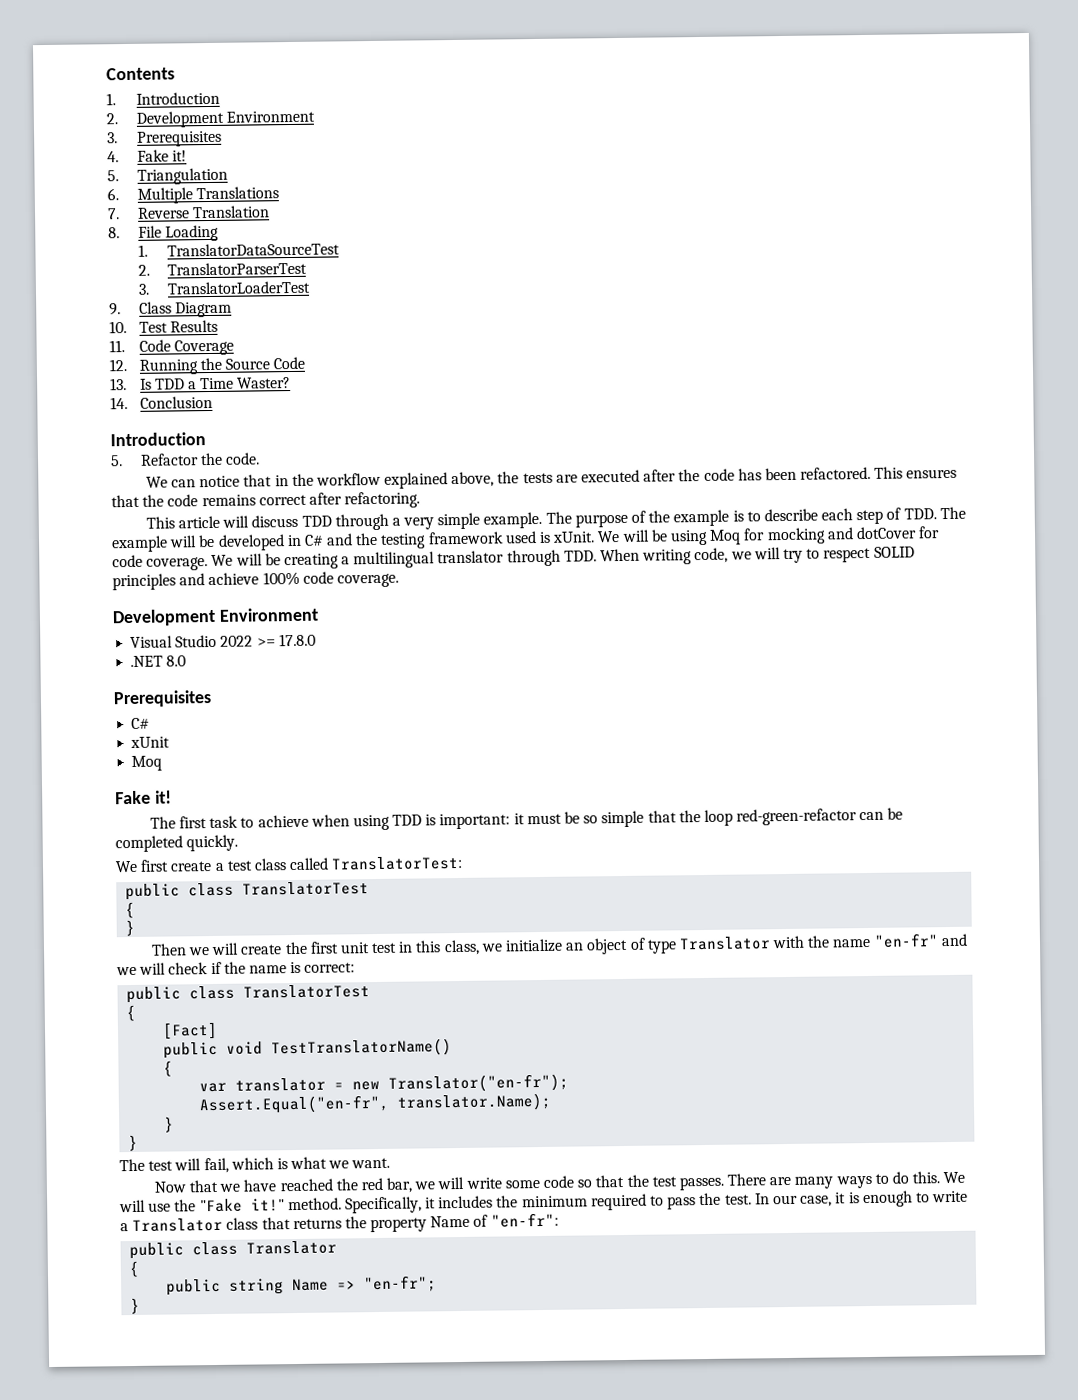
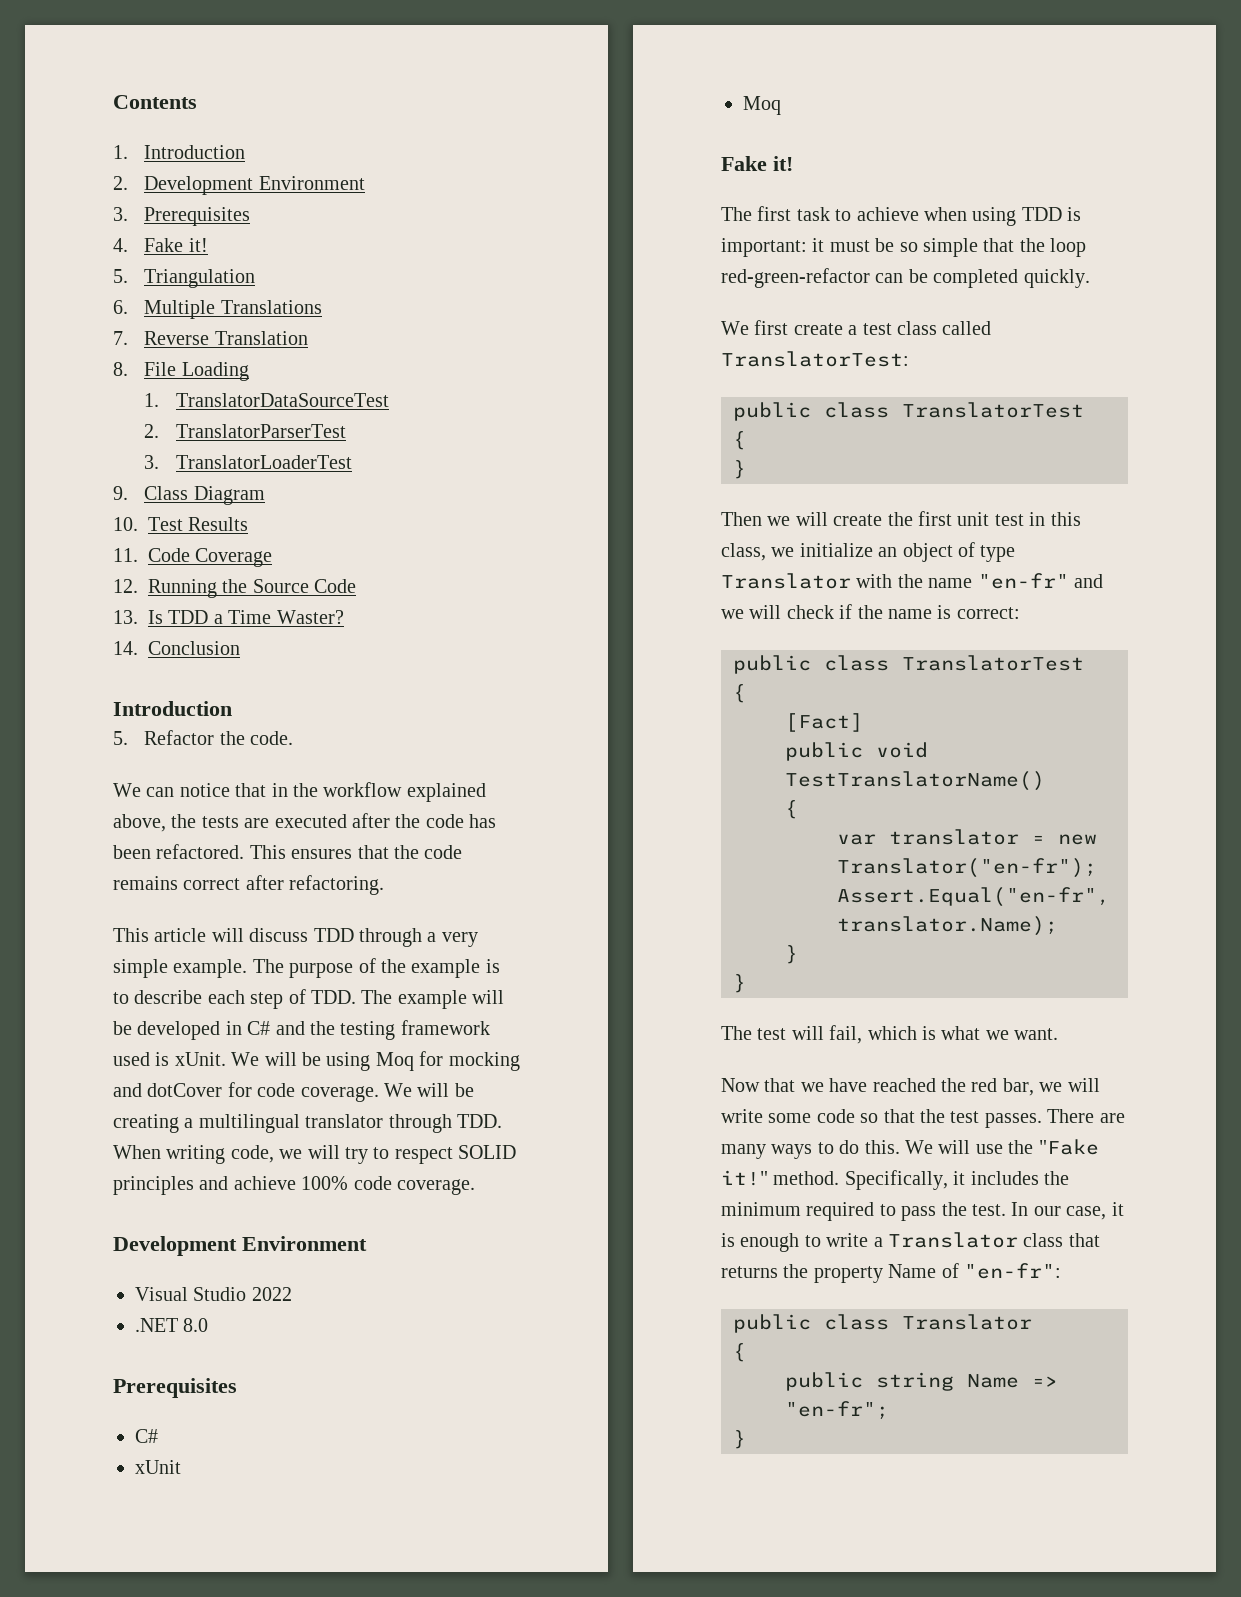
- Visual Studio 2022 >= 17.8.0
+ Visual Studio 2022

